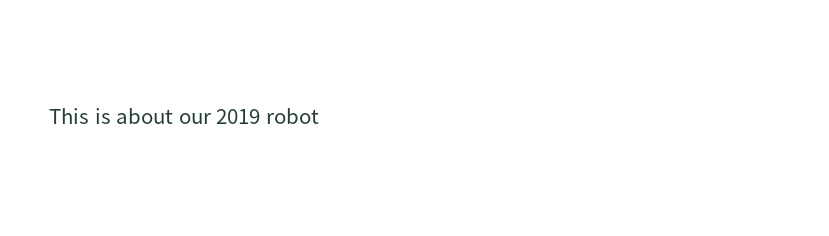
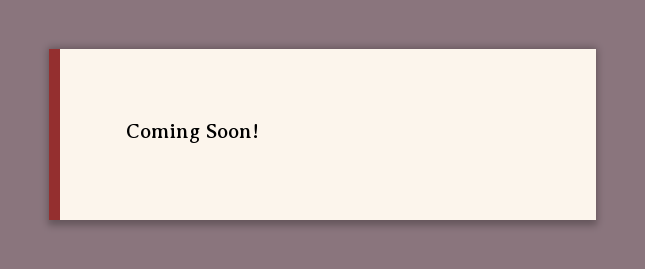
- This is about our 2019 robot
+ Coming Soon!

